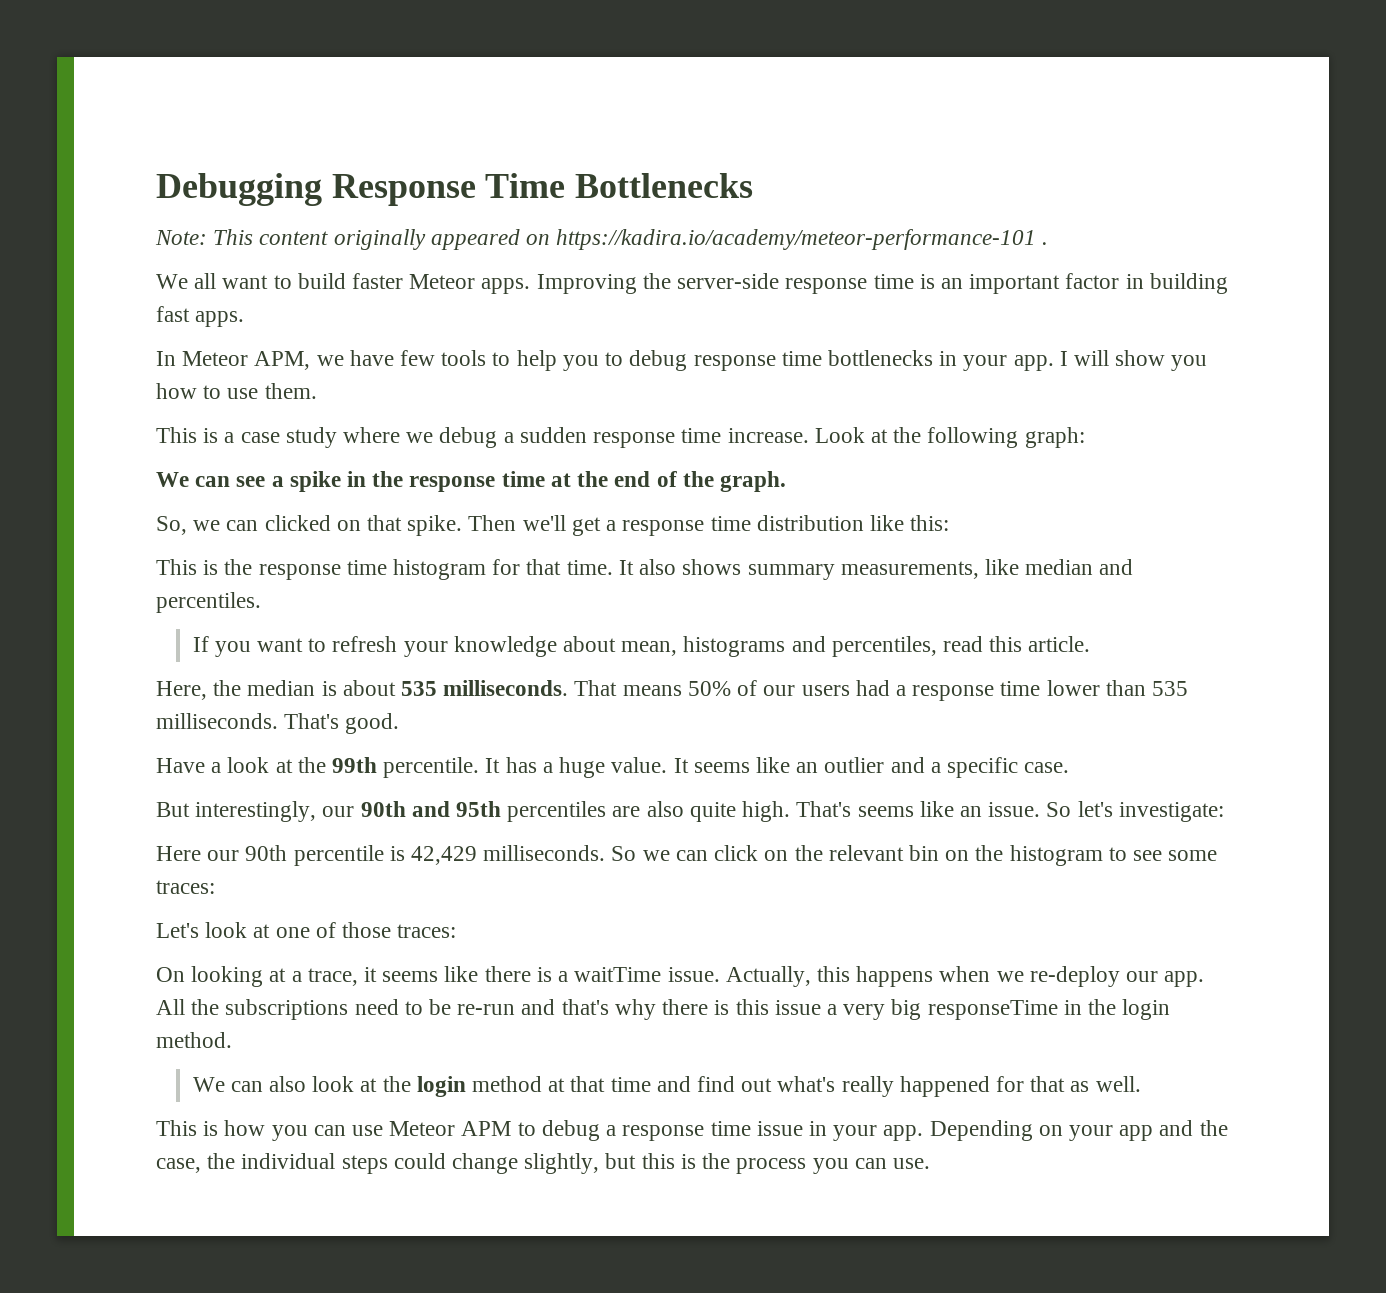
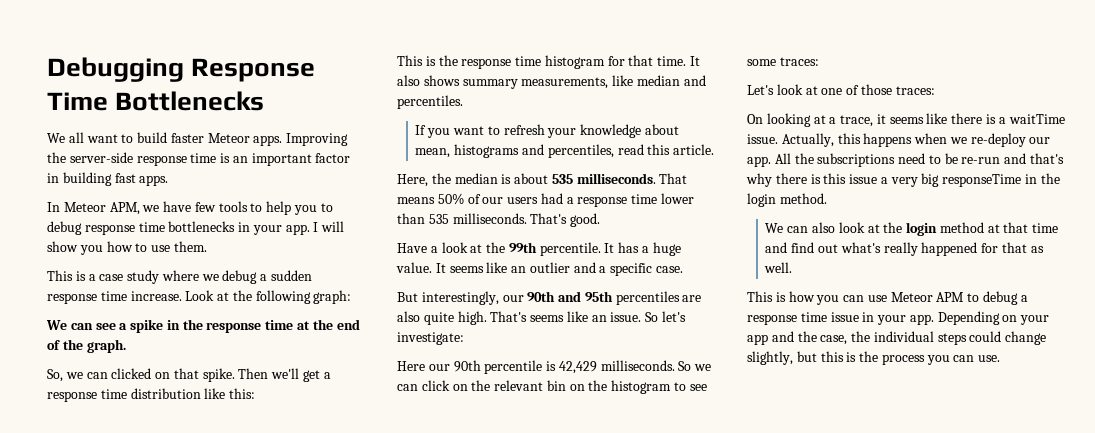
- Note: This content originally appeared on https://kadira.io/academy/meteor-performance-101 .

